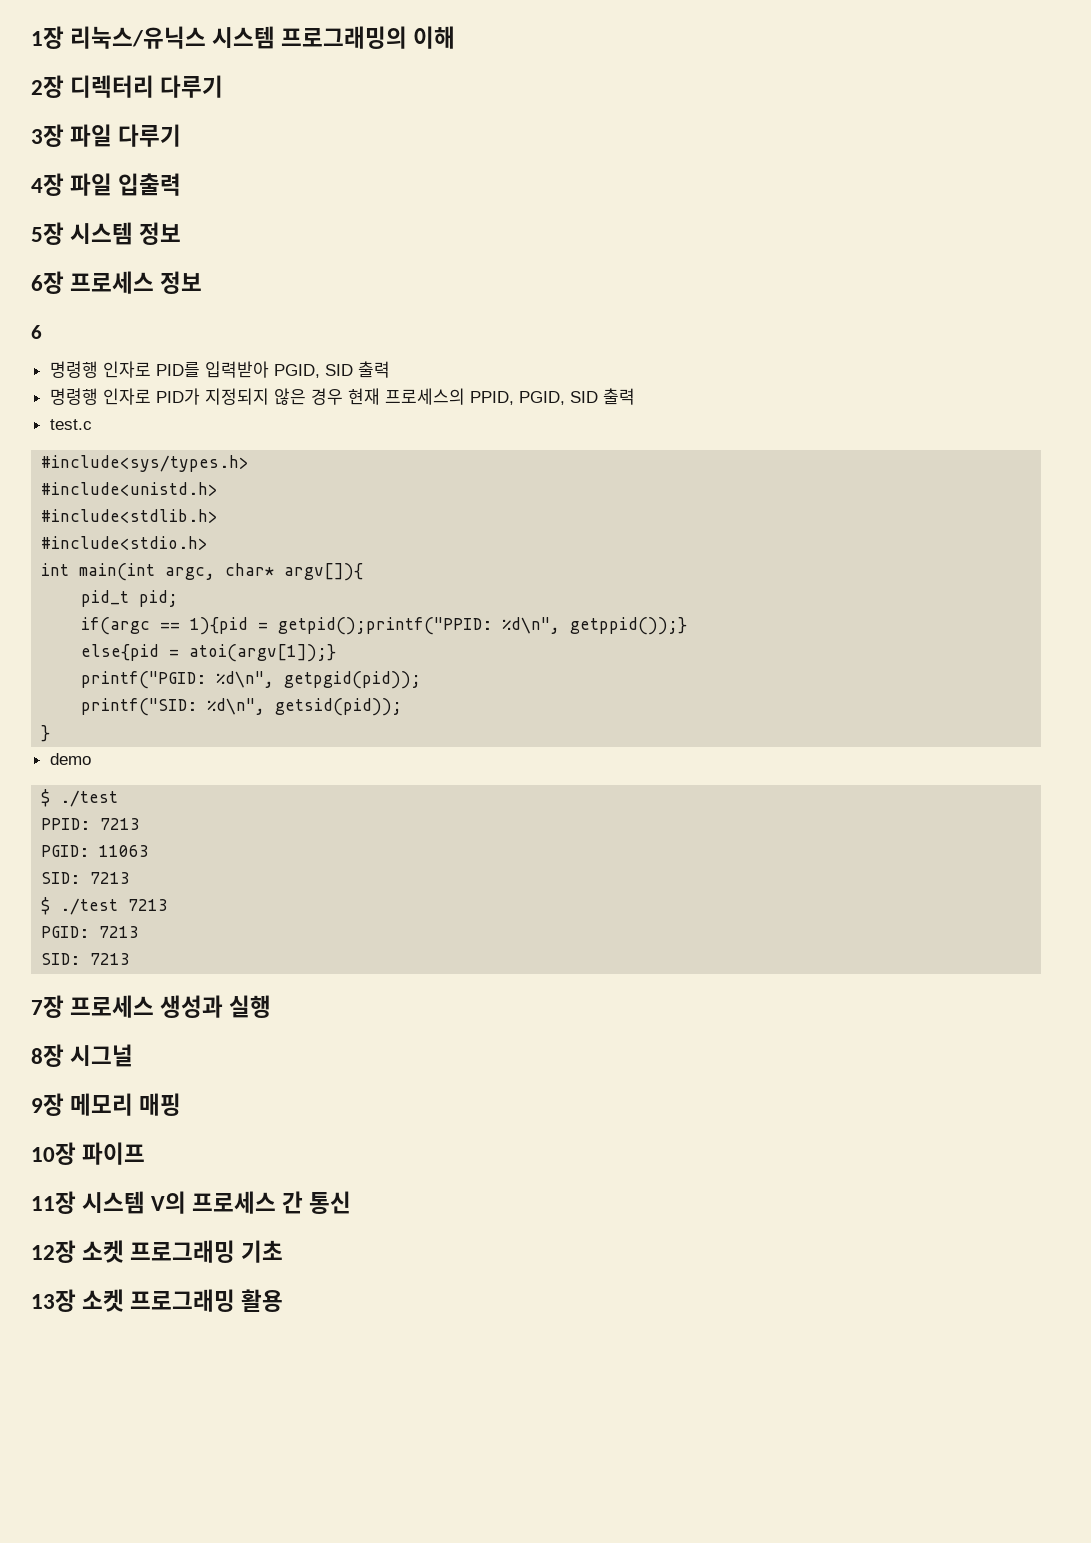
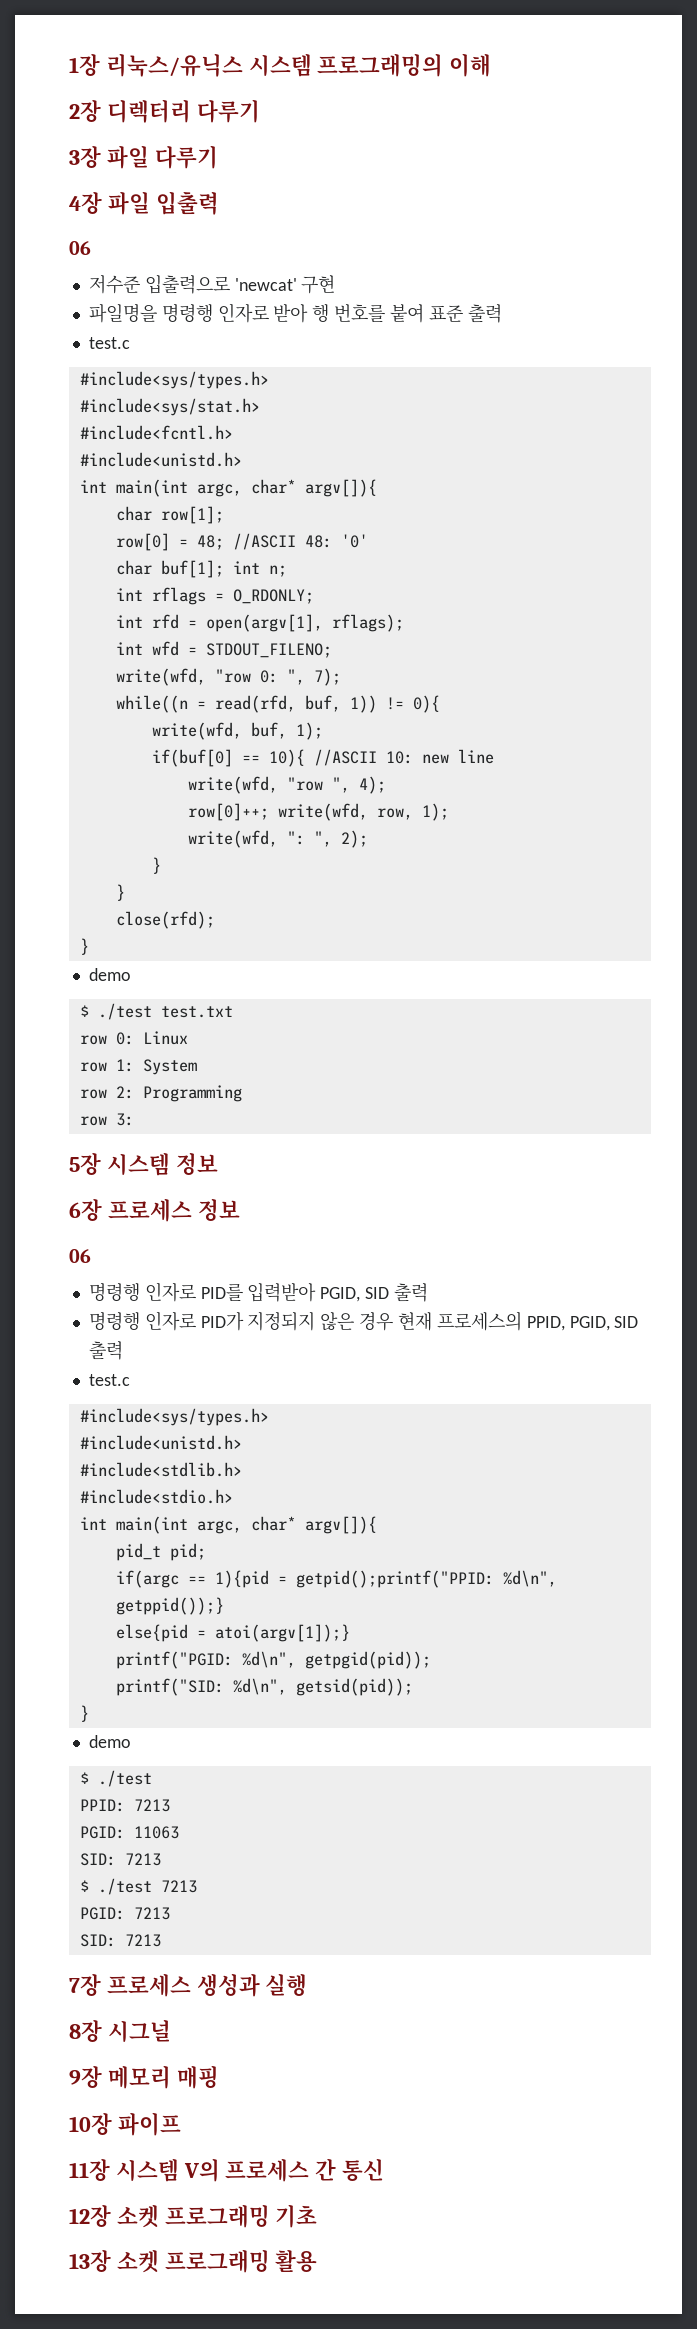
  4장 파일 입출력
+ 06
+ 저수준 입출력으로 'newcat' 구현
+ 파일명을 명령행 인자로 받아 행 번호를 붙여 표준 출력
+ test.c
+ #include<sys/types.h>
+ #include<sys/stat.h>
+ #include<fcntl.h>
+ #include<unistd.h>
+ int main(int argc, char* argv[]){
+ char row[1];
+ row[0] = 48; //ASCII 48: '0'
+ char buf[1]; int n;
+ int rflags = O_RDONLY;
+ int rfd = open(argv[1], rflags);
+ int wfd = STDOUT_FILENO;
+ write(wfd, "row 0: ", 7);
+ while((n = read(rfd, buf, 1)) != 0){
+ write(wfd, buf, 1);
+ if(buf[0] == 10){ //ASCII 10: new line
+ write(wfd, "row ", 4);
+ row[0]++; write(wfd, row, 1);
+ write(wfd, ": ", 2);
+ }
+ }
+ close(rfd);
+ }
+ demo
+ $ ./test test.txt
+ row 0: Linux
+ row 1: System
+ row 2: Programming
+ row 3:
  6장 프로세스 정보
- 6
+ 06

